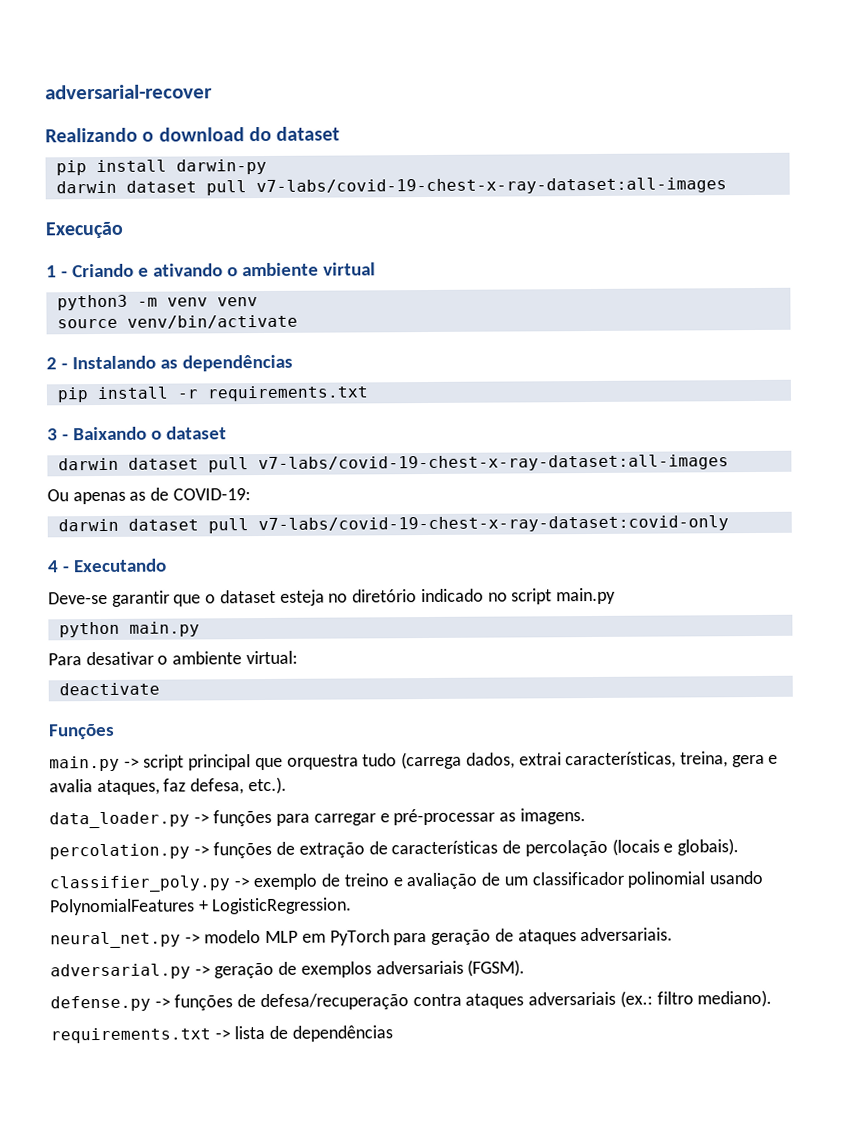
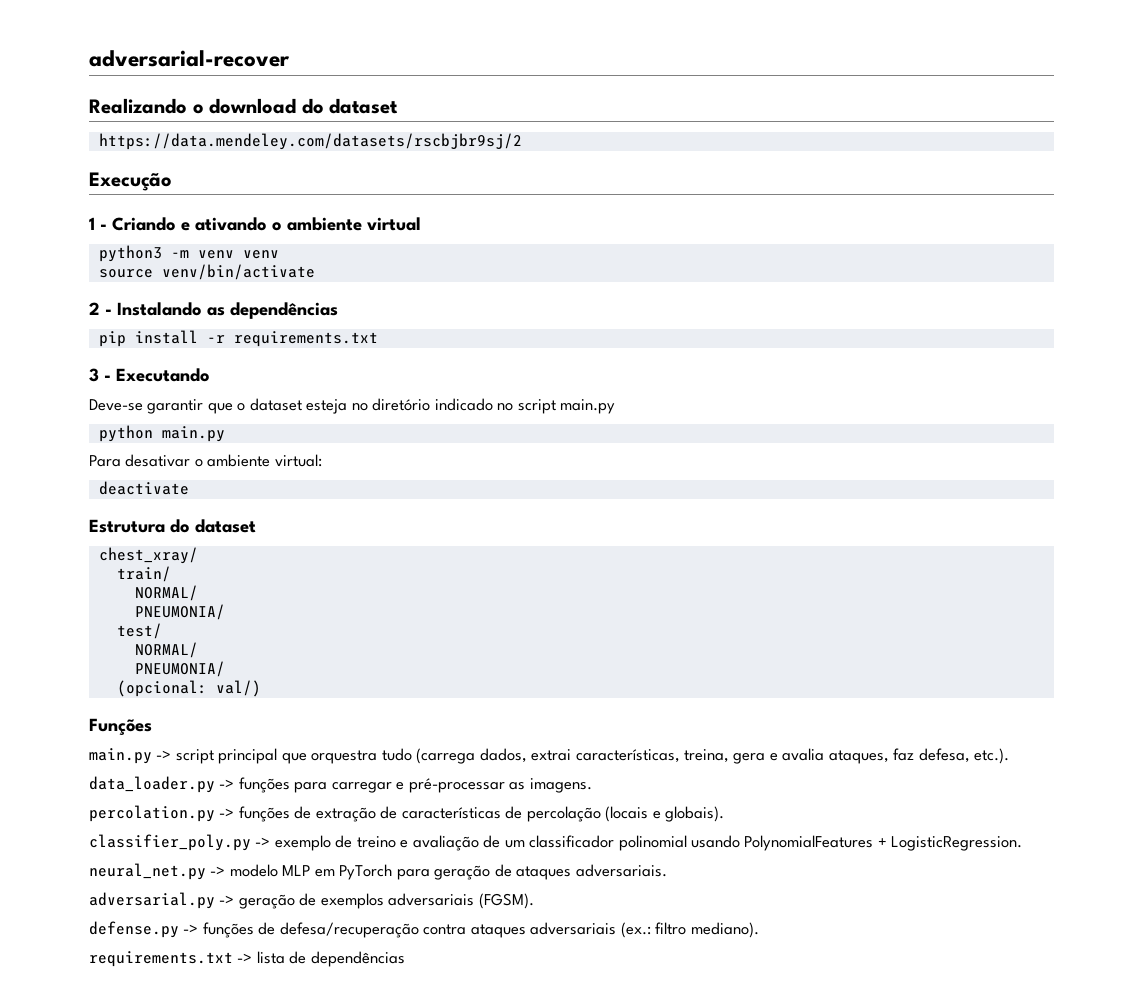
- pip install darwin-py
- darwin dataset pull v7-labs/covid-19-chest-x-ray-dataset:all-images
+ https://data.mendeley.com/datasets/rscbjbr9sj/2
- 3 - Baixando o dataset
- darwin dataset pull v7-labs/covid-19-chest-x-ray-dataset:all-images
- Ou apenas as de COVID-19:
- darwin dataset pull v7-labs/covid-19-chest-x-ray-dataset:covid-only
- 4 - Executando
+ 3 - Executando
+ Estrutura do dataset
+ chest_xray/
+ train/
+ NORMAL/
+ PNEUMONIA/
+ test/
+ NORMAL/
+ PNEUMONIA/
+ (opcional: val/)

